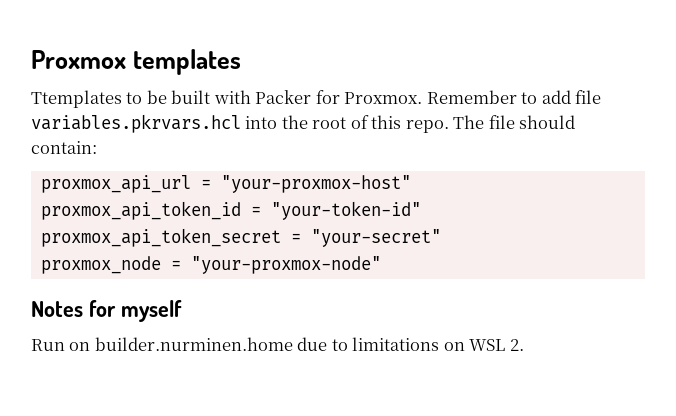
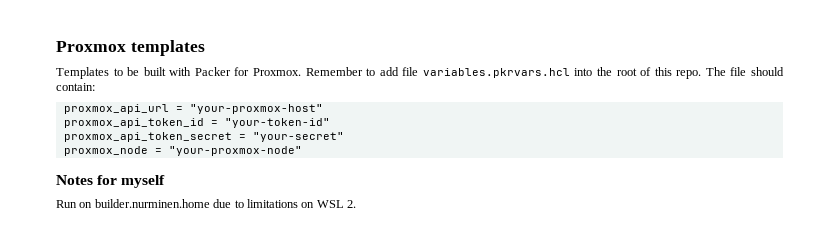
- Ttemplates to be built with Packer for Proxmox.
+ Templates to be built with Packer for Proxmox.

